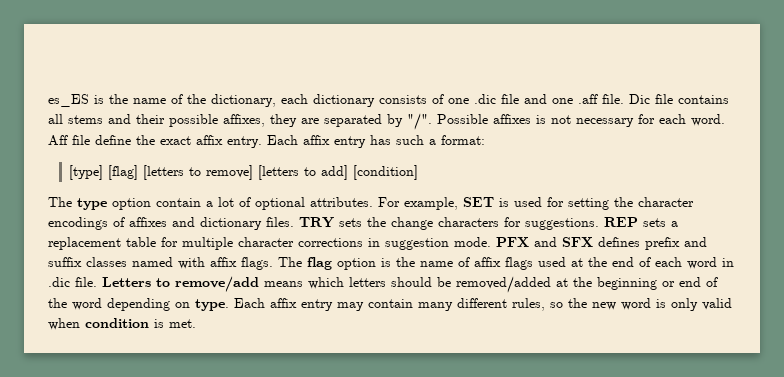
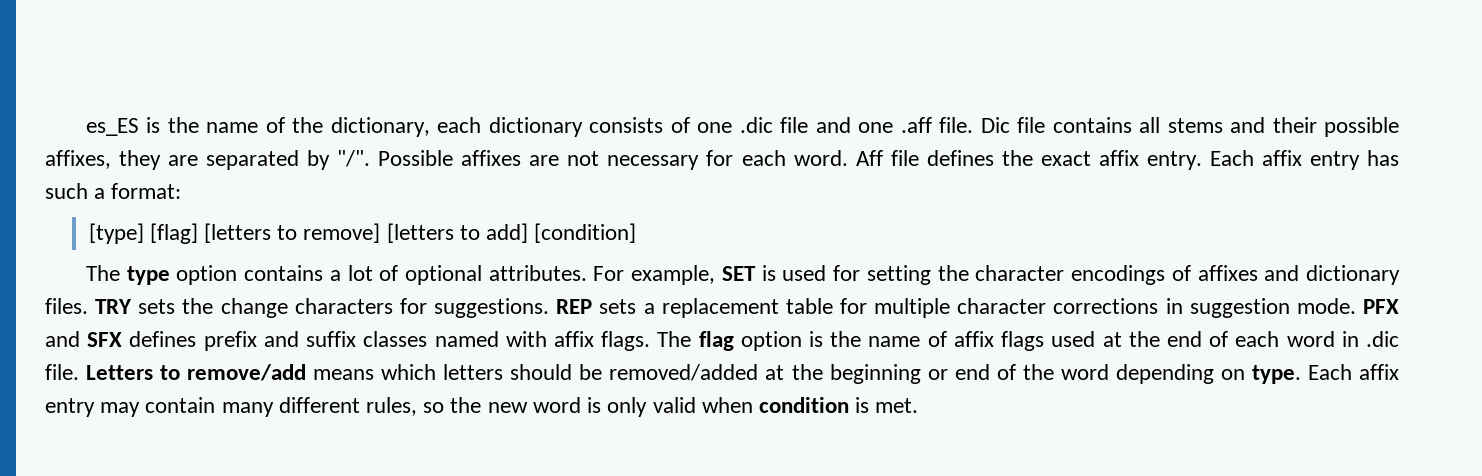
- Possible affixes is not necessary for each word.
+ Possible affixes are not necessary for each word.
- Aff file define the exact affix entry.
+ Aff file defines the exact affix entry.
- The type option contain a lot of optional attributes.
+ The type option contains a lot of optional attributes.

